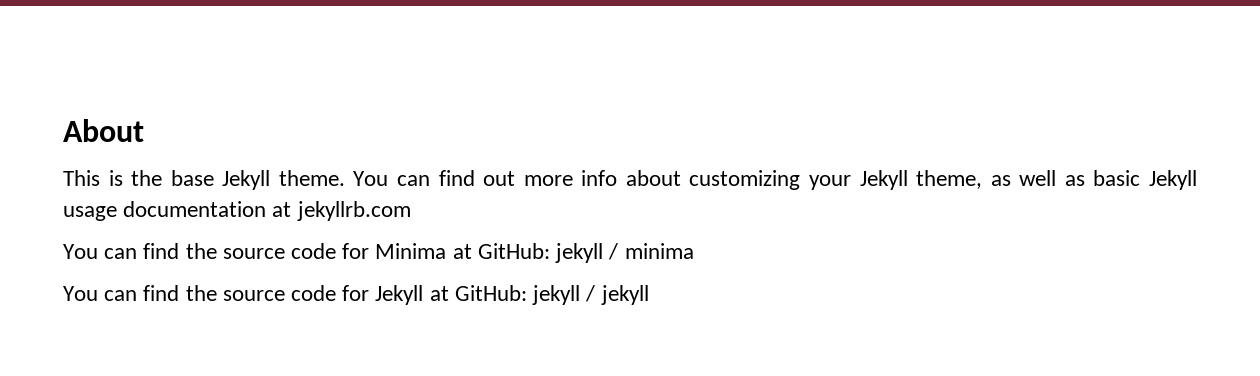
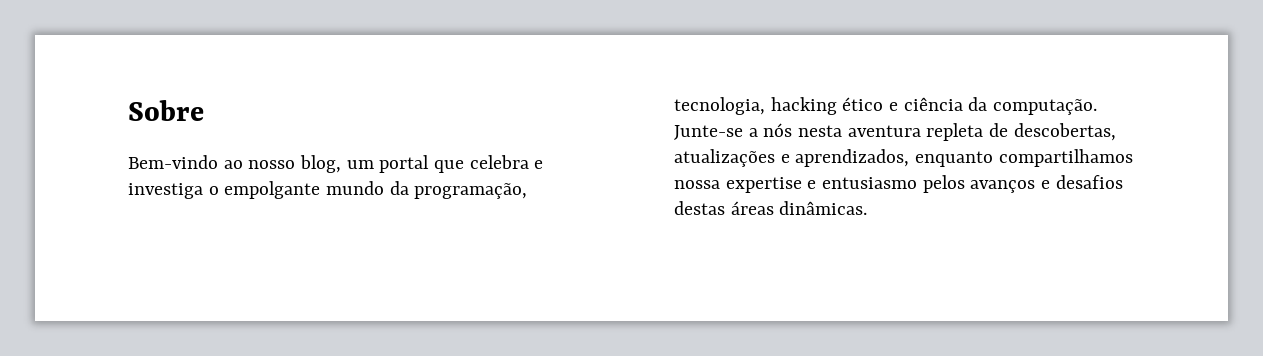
- About
- This is the base Jekyll theme. You can find out more info about customizing your Jekyll theme, as well as basic Jekyll usage documentation at jekyllrb.com
- You can find the source code for Minima at GitHub: jekyll / minima
- You can find the source code for Jekyll at GitHub: jekyll / jekyll
+ Sobre
+ Bem-vindo ao nosso blog, um portal que celebra e investiga o empolgante mundo da programação, tecnologia, hacking ético e ciência da computação. Junte-se a nós nesta aventura repleta de descobertas, atualizações e aprendizados, enquanto compartilhamos nossa expertise e entusiasmo pelos avanços e desafios destas áreas dinâmicas.

